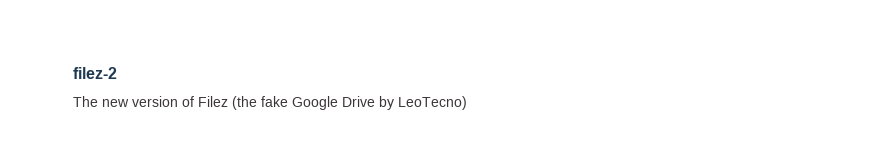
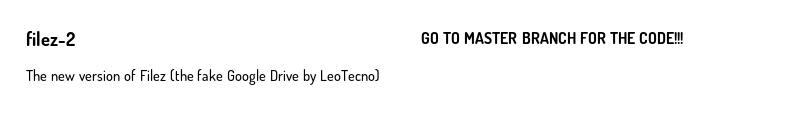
+ GO TO MASTER BRANCH FOR THE CODE!!!

